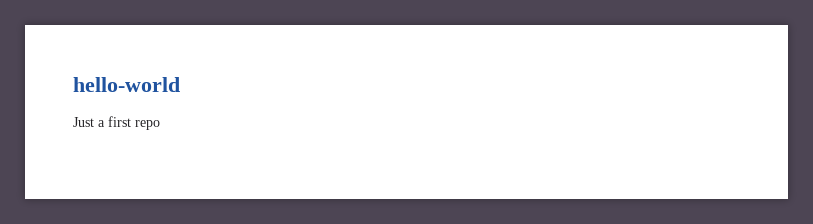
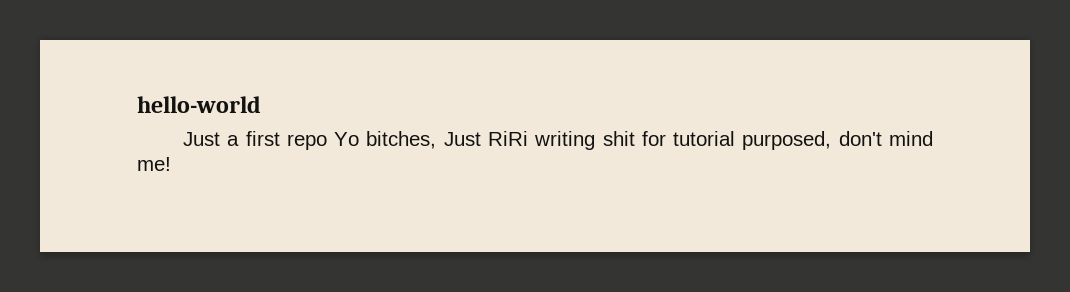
- Just a first repo
+ Just a first repo Yo bitches, Just RiRi writing shit for tutorial purposed, don't mind me!

